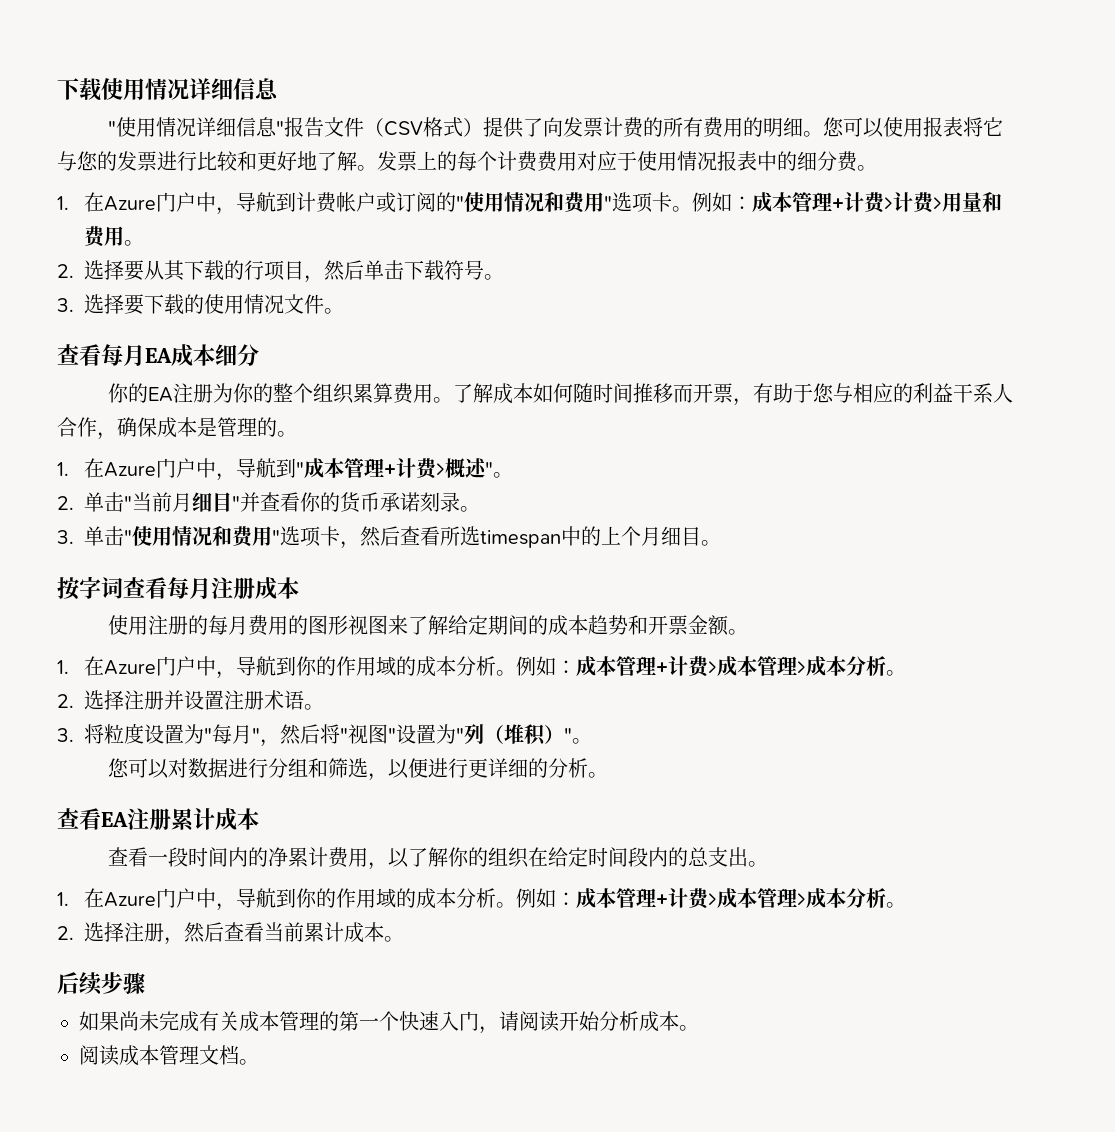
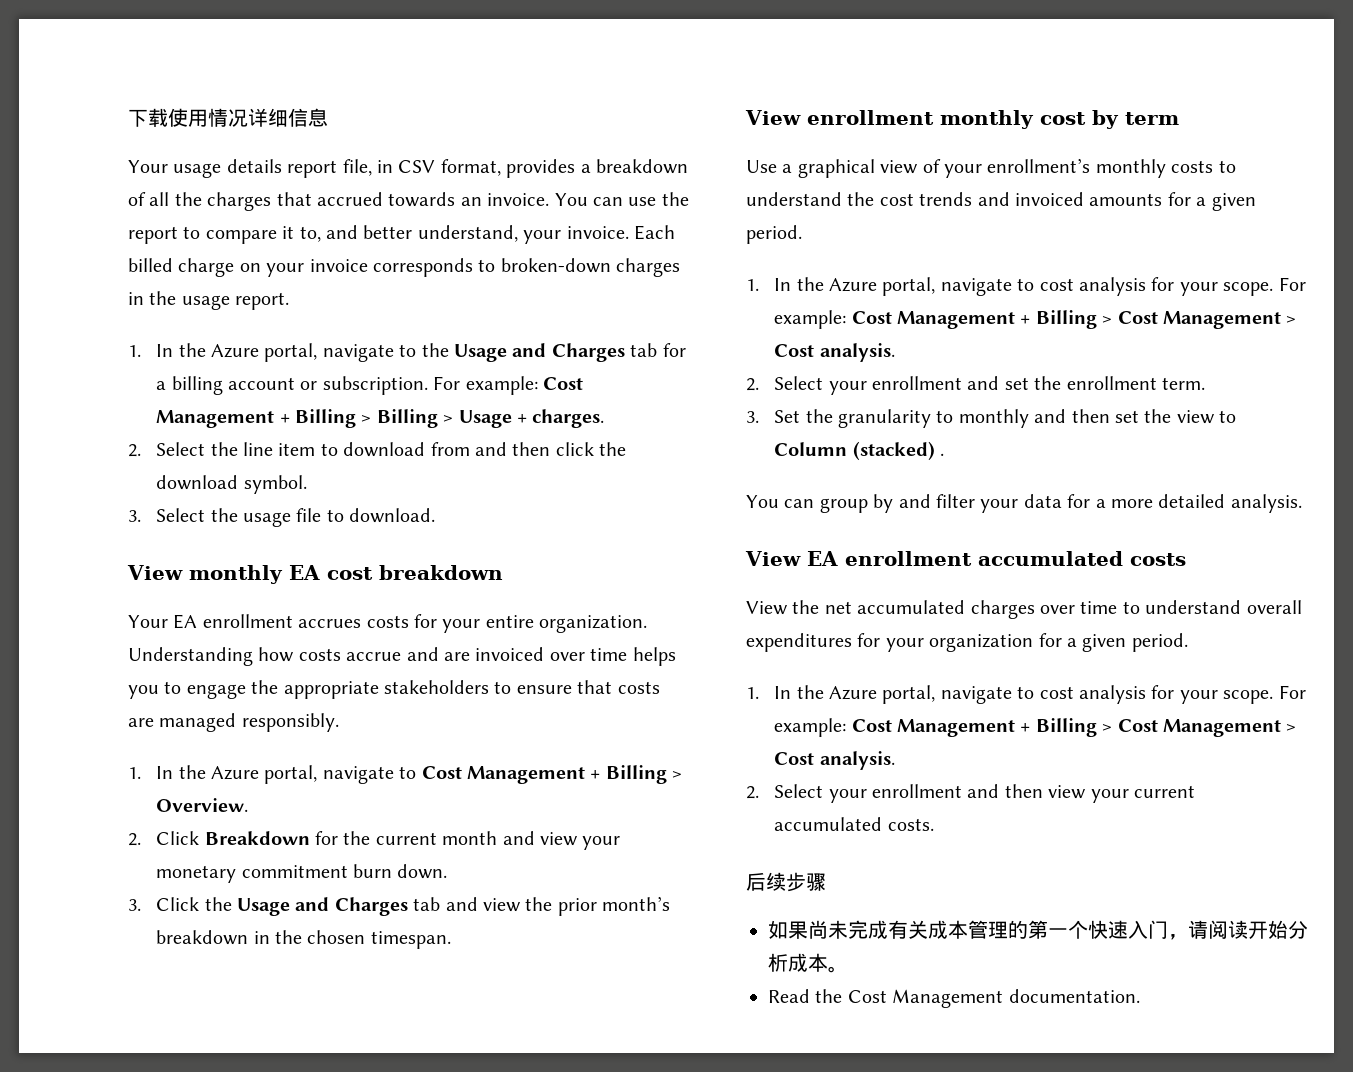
- "使用情况详细信息"报告文件（CSV格式）提供了向发票计费的所有费用的明细。您可以使用报表将它与您的发票进行比较和更好地了解。发票上的每个计费费用对应于使用情况报表中的细分费。
- 1.在Azure门户中，导航到计费帐户或订阅的"使用情况和费用"选项卡。例如：成本管理+计费>计费>用量和费用。
- 2.选择要从其下载的行项目，然后单击下载符号。
- 3.选择要下载的使用情况文件。
- 查看每月EA成本细分
- 你的EA注册为你的整个组织累算费用。了解成本如何随时间推移而开票，有助于您与相应的利益干系人合作，确保成本是管理的。
- 1.在Azure门户中，导航到"成本管理+计费>概述"。
- 2.单击"当前月细目"并查看你的货币承诺刻录。
- 3.单击"使用情况和费用"选项卡，然后查看所选timespan中的上个月细目。
- 按字词查看每月注册成本
- 使用注册的每月费用的图形视图来了解给定期间的成本趋势和开票金额。
- 1.在Azure门户中，导航到你的作用域的成本分析。例如：成本管理+计费>成本管理>成本分析。
- 2.选择注册并设置注册术语。
- 3.将粒度设置为"每月"，然后将"视图"设置为"列（堆积）"。
- 您可以对数据进行分组和筛选，以便进行更详细的分析。
- 查看EA注册累计成本
- 查看一段时间内的净累计费用，以了解你的组织在给定时间段内的总支出。
- 1.在Azure门户中，导航到你的作用域的成本分析。例如：成本管理+计费>成本管理>成本分析。
- 2.选择注册，然后查看当前累计成本。
+ Your usage details report file, in CSV format, provides a breakdown of all the charges that accrued towards an invoice. You can use the report to compare it to, and better understand, your invoice. Each billed charge on your invoice corresponds to broken-down charges in the usage report.
+ 1. In the Azure portal, navigate to the Usage and Charges tab for a billing account or subscription. For example: Cost Management + Billing > Billing > Usage + charges.
+ 2. Select the line item to download from and then click the download symbol.
+ 3. Select the usage file to download.
+ View monthly EA cost breakdown
+ Your EA enrollment accrues costs for your entire organization. Understanding how costs accrue and are invoiced over time helps you to engage the appropriate stakeholders to ensure that costs are managed responsibly.
+ 1. In the Azure portal, navigate to Cost Management + Billing > Overview.
+ 2. Click Breakdown for the current month and view your monetary commitment burn down.
+ 3. Click the Usage and Charges tab and view the prior month’s breakdown in the chosen timespan.
+ View enrollment monthly cost by term
+ Use a graphical view of your enrollment’s monthly costs to understand the cost trends and invoiced amounts for a given period.
+ 1. In the Azure portal, navigate to cost analysis for your scope. For example: Cost Management + Billing > Cost Management > Cost analysis.
+ 2. Select your enrollment and set the enrollment term.
+ 3. Set the granularity to monthly and then set the view to Column (stacked) .
+ You can group by and filter your data for a more detailed analysis.
+ View EA enrollment accumulated costs
+ View the net accumulated charges over time to understand overall expenditures for your organization for a given period.
+ 1. In the Azure portal, navigate to cost analysis for your scope. For example: Cost Management + Billing > Cost Management > Cost analysis.
+ 2. Select your enrollment and then view your current accumulated costs.
- 阅读成本管理文档。
+ Read the Cost Management documentation.

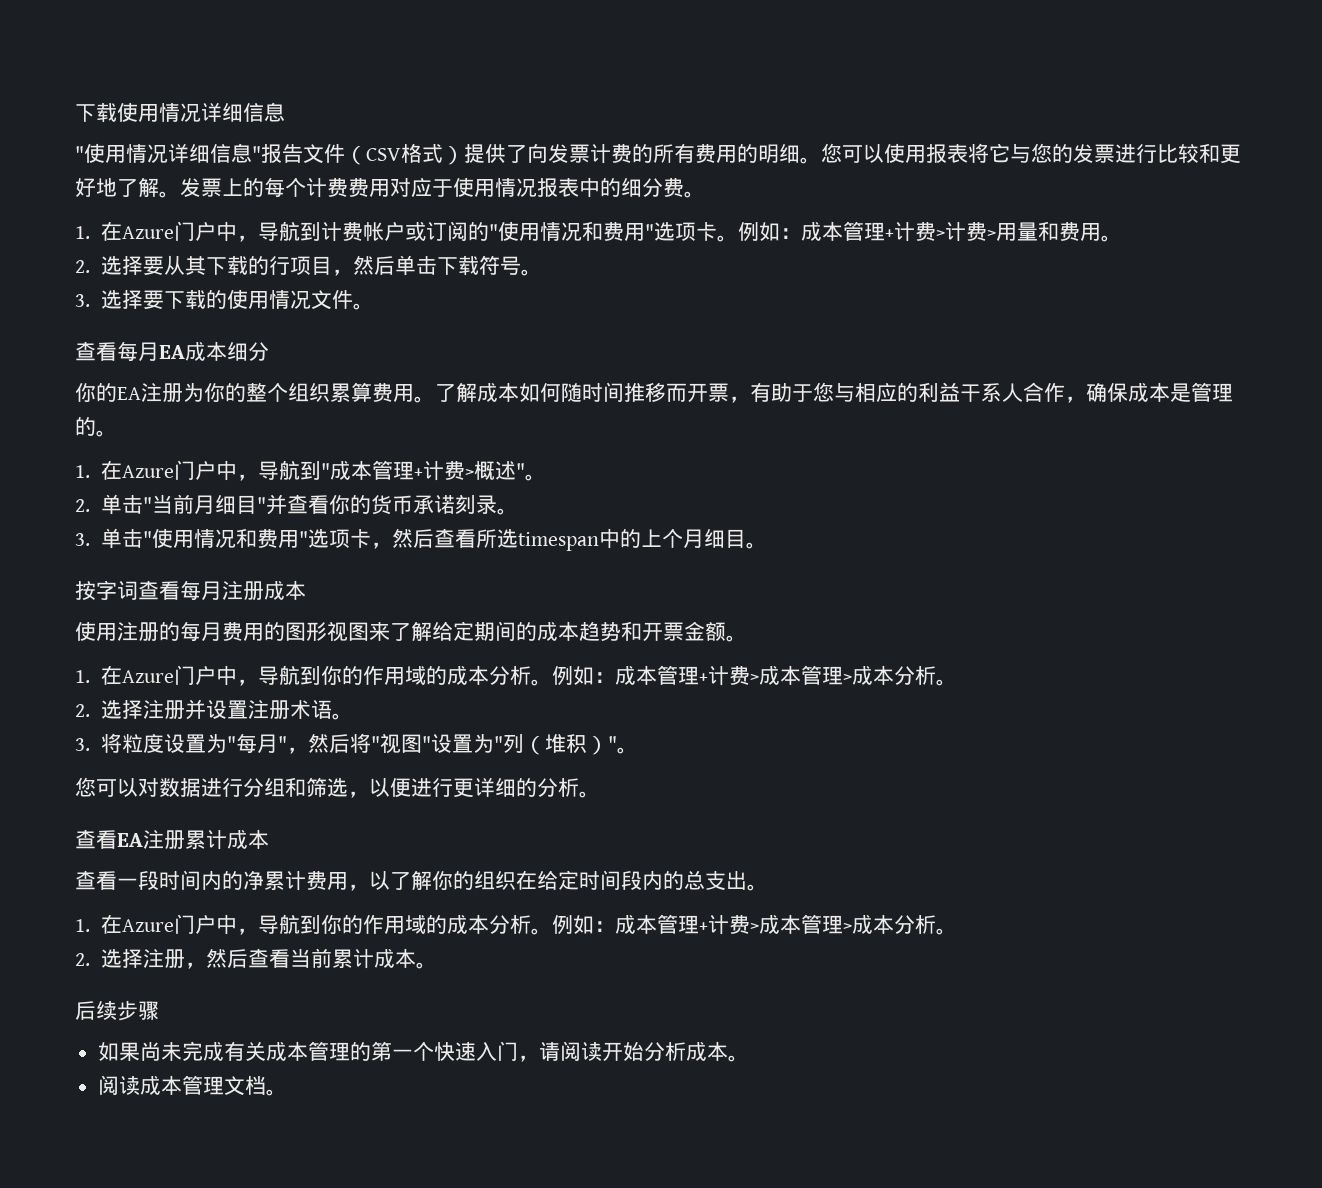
- Your usage details report file, in CSV format, provides a breakdown of all the charges that accrued towards an invoice. You can use the report to compare it to, and better understand, your invoice. Each billed charge on your invoice corresponds to broken-down charges in the usage report.
- 1. In the Azure portal, navigate to the Usage and Charges tab for a billing account or subscription. For example: Cost Management + Billing > Billing > Usage + charges.
- 2. Select the line item to download from and then click the download symbol.
- 3. Select the usage file to download.
- View monthly EA cost breakdown
- Your EA enrollment accrues costs for your entire organization. Understanding how costs accrue and are invoiced over time helps you to engage the appropriate stakeholders to ensure that costs are managed responsibly.
- 1. In the Azure portal, navigate to Cost Management + Billing > Overview.
- 2. Click Breakdown for the current month and view your monetary commitment burn down.
- 3. Click the Usage and Charges tab and view the prior month’s breakdown in the chosen timespan.
- View enrollment monthly cost by term
- Use a graphical view of your enrollment’s monthly costs to understand the cost trends and invoiced amounts for a given period.
- 1. In the Azure portal, navigate to cost analysis for your scope. For example: Cost Management + Billing > Cost Management > Cost analysis.
- 2. Select your enrollment and set the enrollment term.
- 3. Set the granularity to monthly and then set the view to Column (stacked) .
- You can group by and filter your data for a more detailed analysis.
- View EA enrollment accumulated costs
- View the net accumulated charges over time to understand overall expenditures for your organization for a given period.
- 1. In the Azure portal, navigate to cost analysis for your scope. For example: Cost Management + Billing > Cost Management > Cost analysis.
- 2. Select your enrollment and then view your current accumulated costs.
+ "使用情况详细信息"报告文件（CSV格式）提供了向发票计费的所有费用的明细。您可以使用报表将它与您的发票进行比较和更好地了解。发票上的每个计费费用对应于使用情况报表中的细分费。
+ 1.在Azure门户中，导航到计费帐户或订阅的"使用情况和费用"选项卡。例如：成本管理+计费>计费>用量和费用。
+ 2.选择要从其下载的行项目，然后单击下载符号。
+ 3.选择要下载的使用情况文件。
+ 查看每月EA成本细分
+ 你的EA注册为你的整个组织累算费用。了解成本如何随时间推移而开票，有助于您与相应的利益干系人合作，确保成本是管理的。
+ 1.在Azure门户中，导航到"成本管理+计费>概述"。
+ 2.单击"当前月细目"并查看你的货币承诺刻录。
+ 3.单击"使用情况和费用"选项卡，然后查看所选timespan中的上个月细目。
+ 按字词查看每月注册成本
+ 使用注册的每月费用的图形视图来了解给定期间的成本趋势和开票金额。
+ 1.在Azure门户中，导航到你的作用域的成本分析。例如：成本管理+计费>成本管理>成本分析。
+ 2.选择注册并设置注册术语。
+ 3.将粒度设置为"每月"，然后将"视图"设置为"列（堆积）"。
+ 您可以对数据进行分组和筛选，以便进行更详细的分析。
+ 查看EA注册累计成本
+ 查看一段时间内的净累计费用，以了解你的组织在给定时间段内的总支出。
+ 1.在Azure门户中，导航到你的作用域的成本分析。例如：成本管理+计费>成本管理>成本分析。
+ 2.选择注册，然后查看当前累计成本。
- Read the Cost Management documentation.
+ 阅读成本管理文档。

